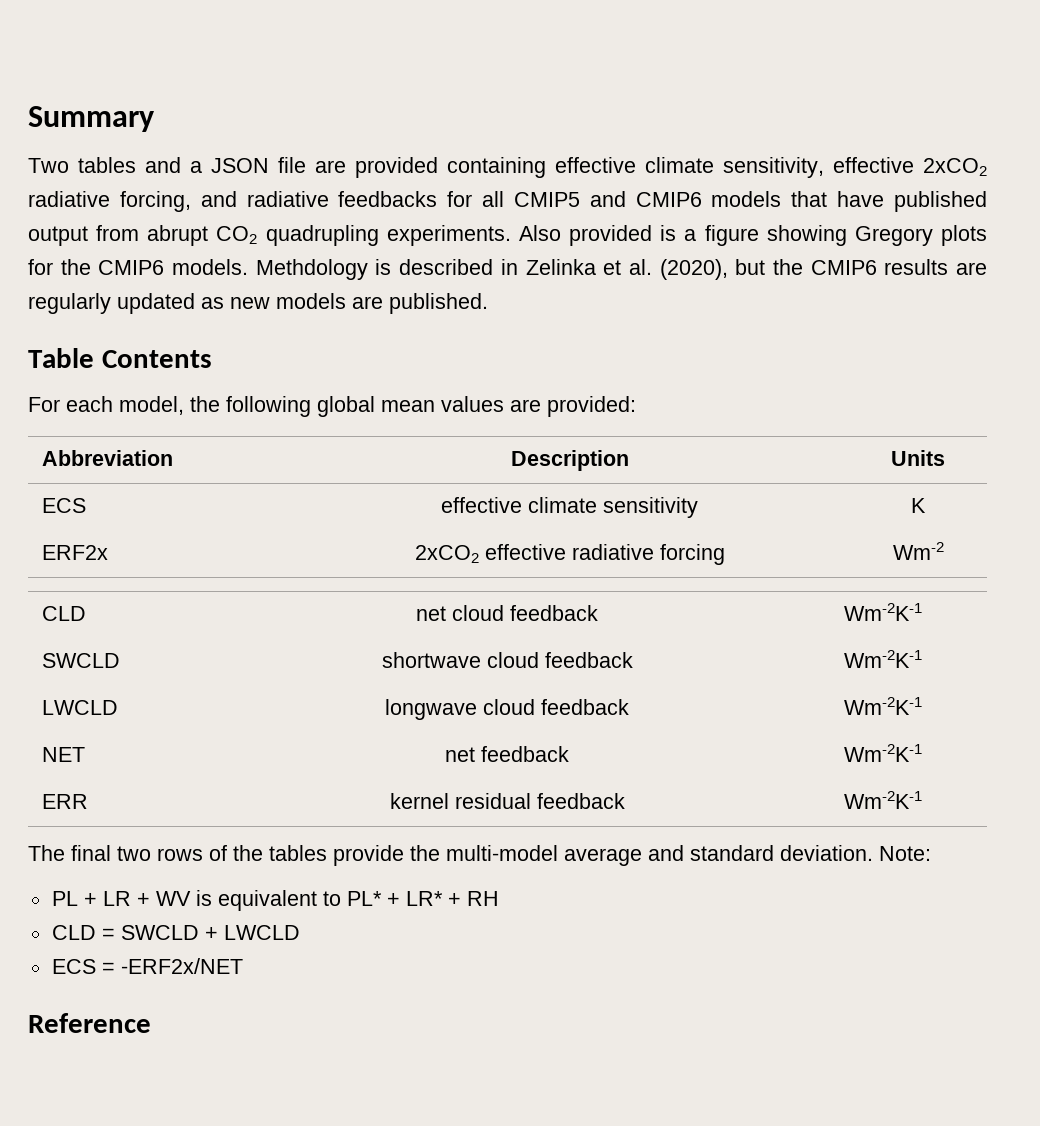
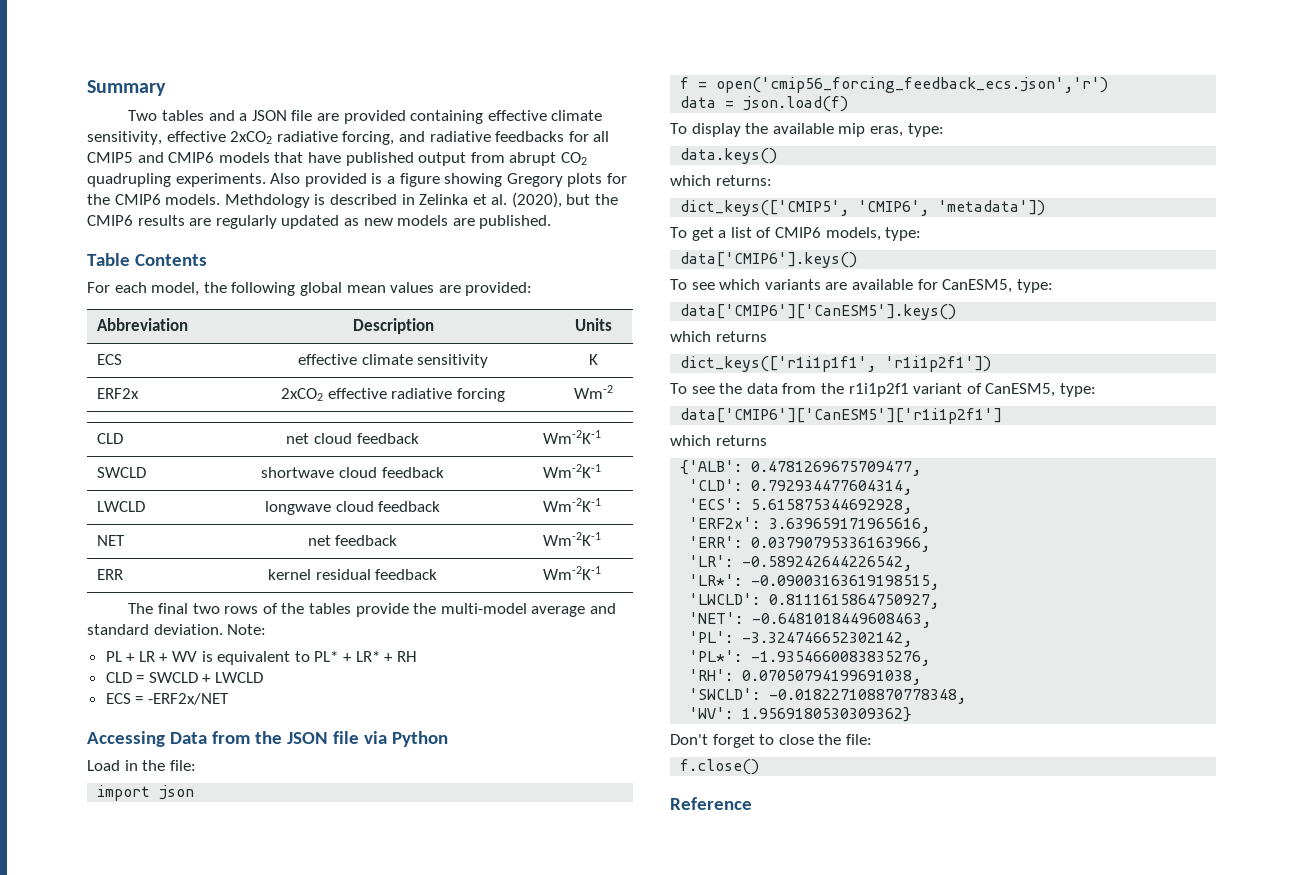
+ Accessing Data from the JSON file via Python
+ Load in the file:
+ import json
+ f = open('cmip56_forcing_feedback_ecs.json','r')
+ data = json.load(f)
+ To display the available mip eras, type:
+ data.keys()
+ which returns:
+ dict_keys(['CMIP5', 'CMIP6', 'metadata'])
+ To get a list of CMIP6 models, type:
+ data['CMIP6'].keys()
+ To see which variants are available for CanESM5, type:
+ data['CMIP6']['CanESM5'].keys()
+ which returns
+ dict_keys(['r1i1p1f1', 'r1i1p2f1'])
+ To see the data from the r1i1p2f1 variant of CanESM5, type:
+ data['CMIP6']['CanESM5']['r1i1p2f1']
+ which returns
+ {'ALB': 0.4781269675709477,
+ 'CLD': 0.792934477604314,
+ 'ECS': 5.615875344692928,
+ 'ERF2x': 3.639659171965616,
+ 'ERR': 0.03790795336163966,
+ 'LR': -0.589242644226542,
+ 'LR*': -0.09003163619198515,
+ 'LWCLD': 0.8111615864750927,
+ 'NET': -0.6481018449608463,
+ 'PL': -3.324746652302142,
+ 'PL*': -1.9354660083835276,
+ 'RH': 0.07050794199691038,
+ 'SWCLD': -0.018227108870778348,
+ 'WV': 1.9569180530309362}
+ Don't forget to close the file:
+ f.close()

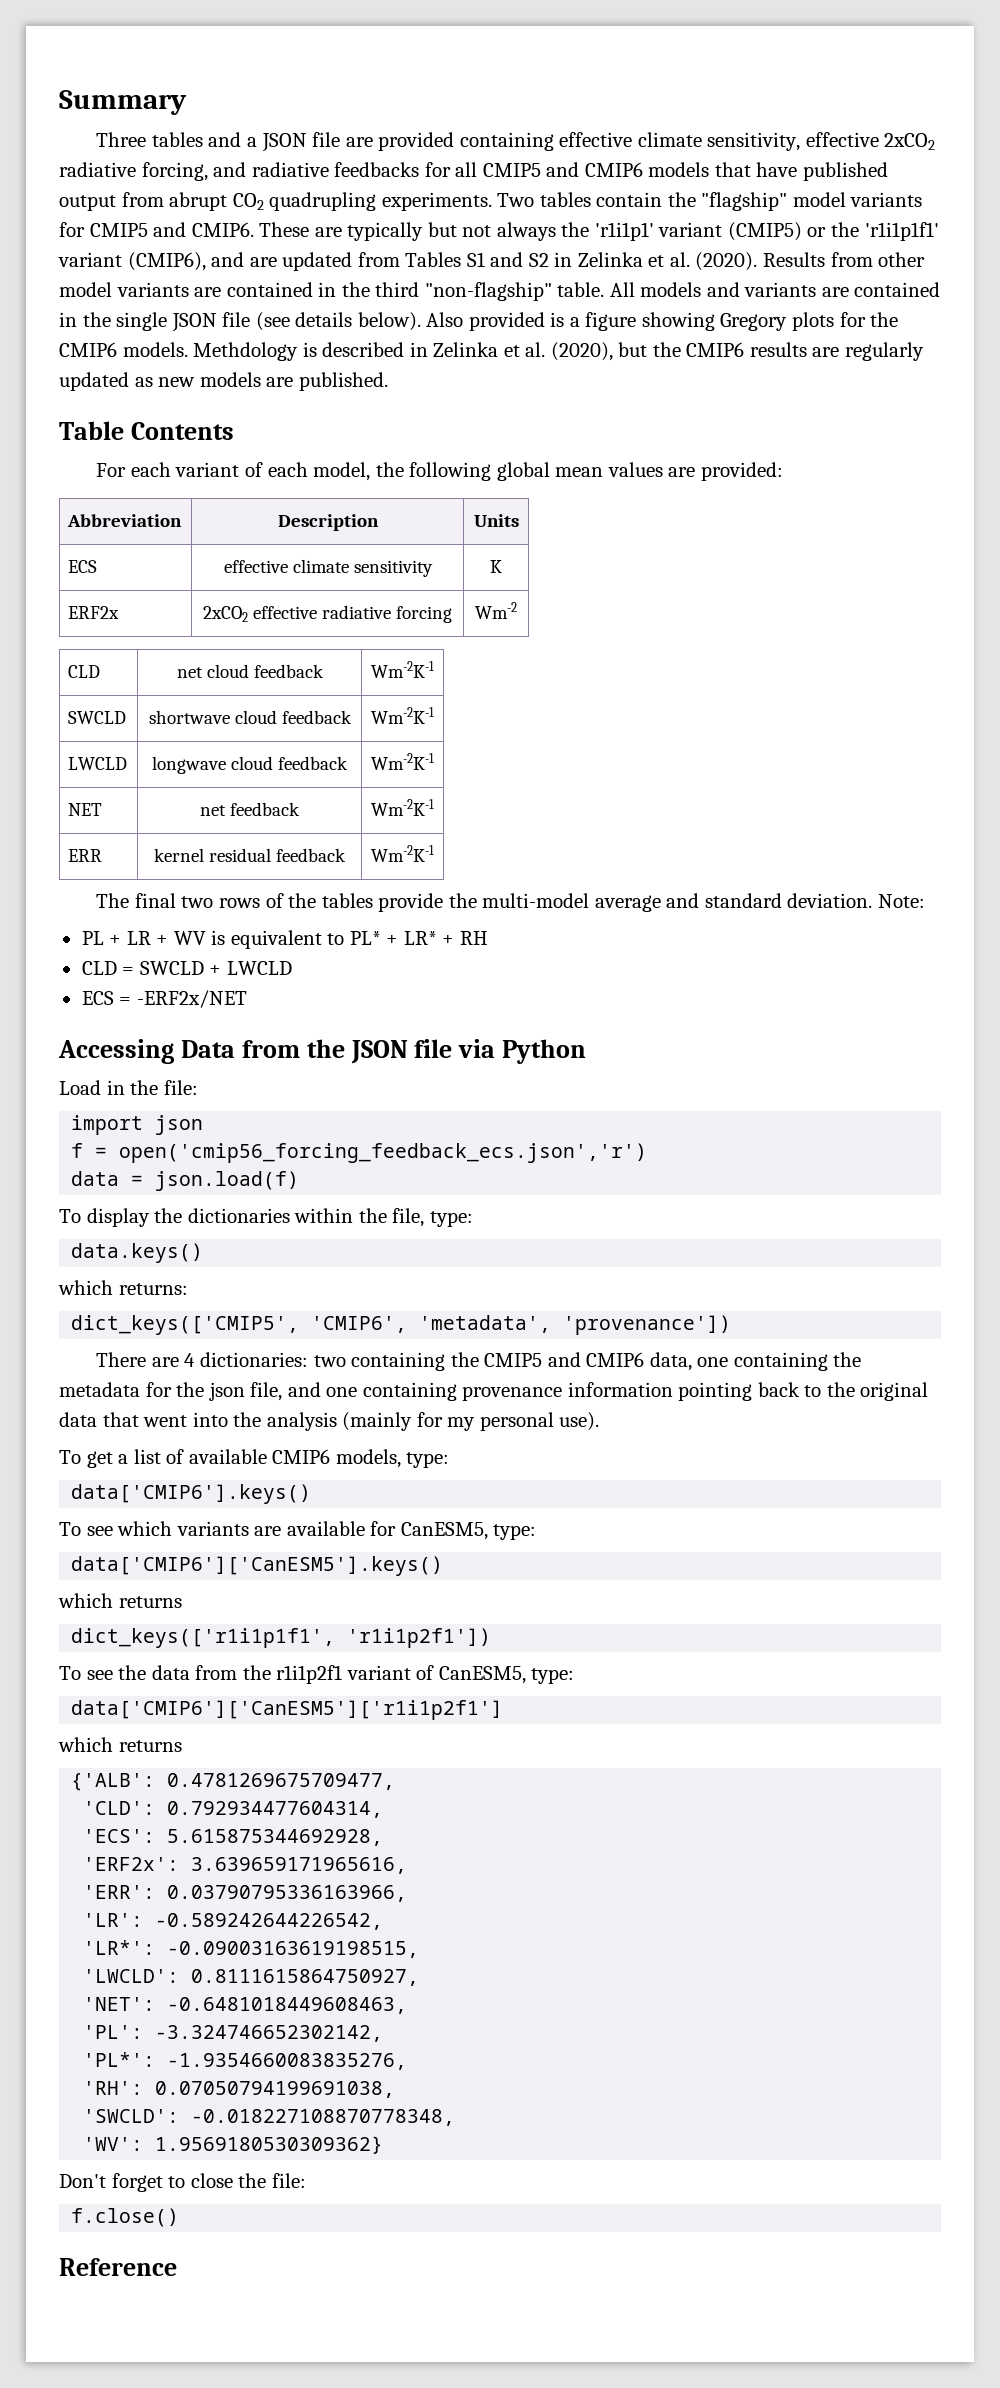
- Two tables and a JSON file are provided containing effective climate sensitivity, effective 2xCO2 radiative forcing, and radiative feedbacks for all CMIP5 and CMIP6 models that have published output from abrupt CO2 quadrupling experiments.
+ Three tables and a JSON file are provided containing effective climate sensitivity, effective 2xCO2 radiative forcing, and radiative feedbacks for all CMIP5 and CMIP6 models that have published output from abrupt CO2 quadrupling experiments.
+ Two tables contain the "flagship" model variants for CMIP5 and CMIP6. These are typically but not always the 'r1i1p1' variant (CMIP5) or the 'r1i1p1f1' variant (CMIP6), and are updated from Tables S1 and S2 in Zelinka et al. (2020). Results from other model variants are contained in the third "non-flagship" table. All models and variants are contained in the single JSON file (see details below).
- For each model, the following global mean values are provided:
+ For each variant of each model, the following global mean values are provided:
- To display the available mip eras, type:
+ To display the dictionaries within the file, type:
- dict_keys(['CMIP5', 'CMIP6', 'metadata'])
+ dict_keys(['CMIP5', 'CMIP6', 'metadata', 'provenance'])
+ There are 4 dictionaries: two containing the CMIP5 and CMIP6 data, one containing the metadata for the json file, and one containing provenance information pointing back to the original data that went into the analysis (mainly for my personal use).
- To get a list of CMIP6 models, type:
+ To get a list of available CMIP6 models, type:

